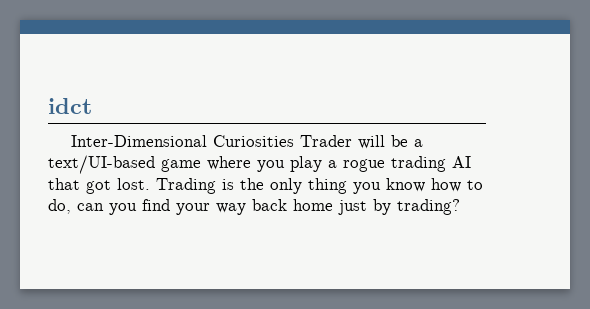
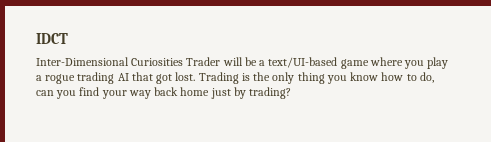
- idct
+ IDCT

